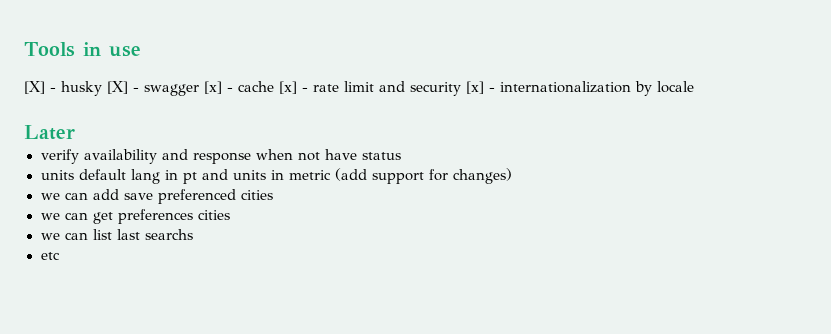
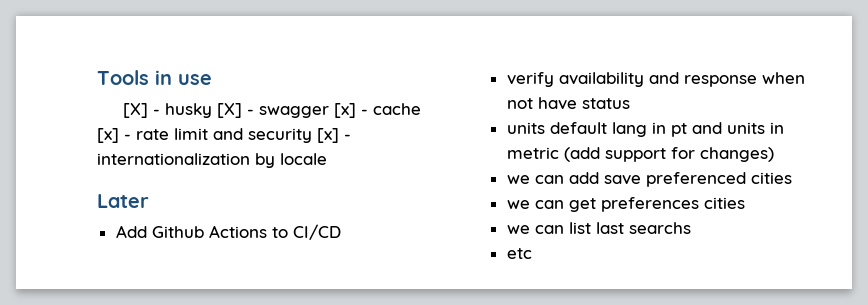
+ Add Github Actions to CI/CD

